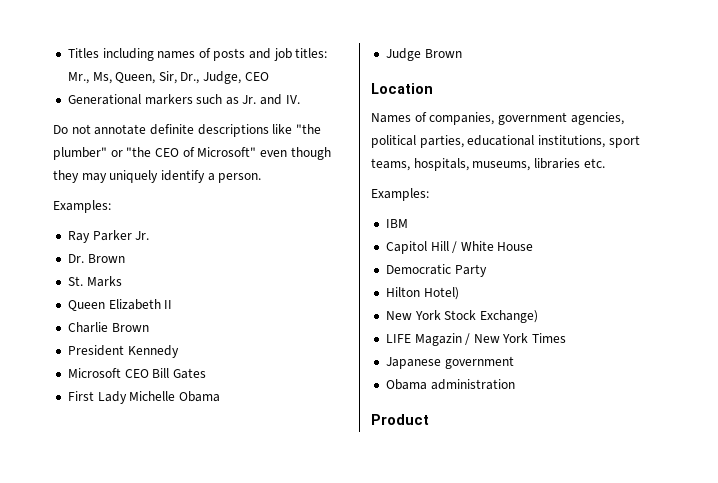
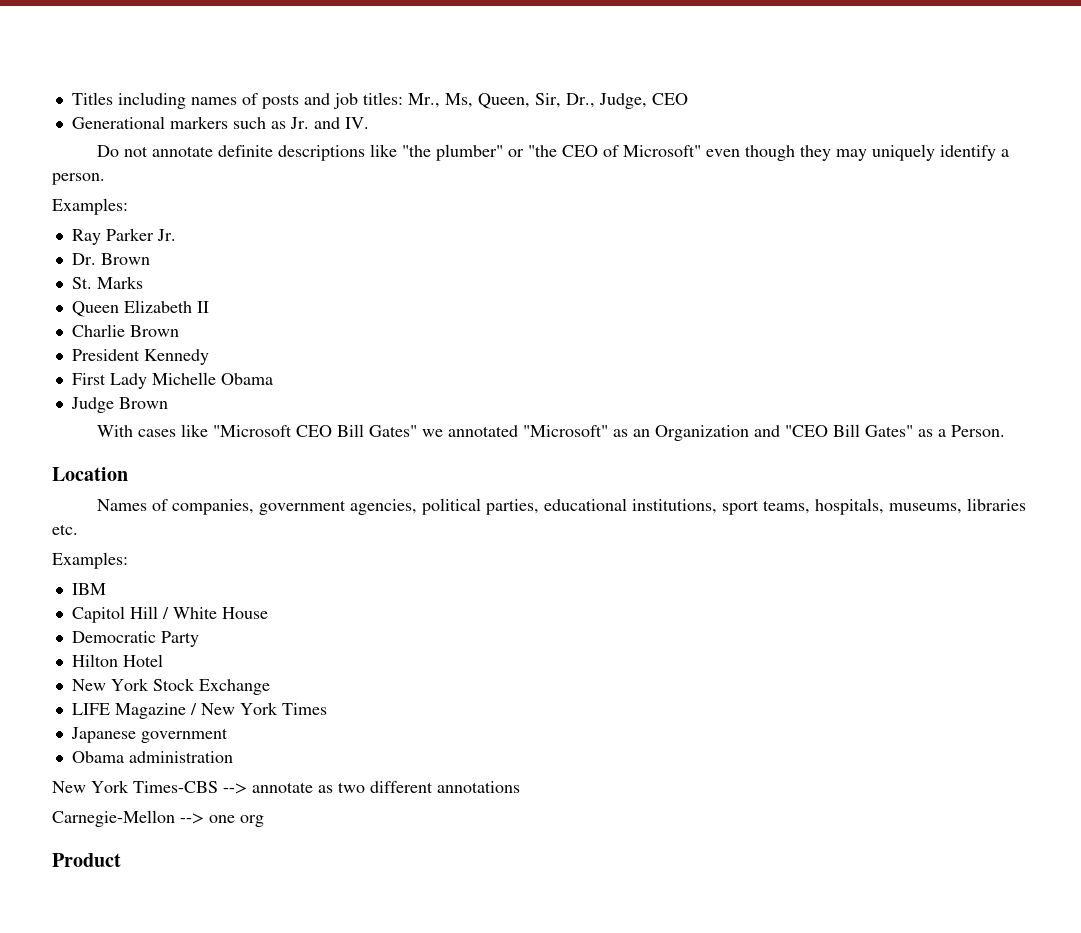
- Microsoft CEO Bill Gates
+ With cases like "Microsoft CEO Bill Gates" we annotated "Microsoft" as an Organization and "CEO Bill Gates" as a Person.
- Hilton Hotel)
+ Hilton Hotel
- New York Stock Exchange)
+ New York Stock Exchange
- LIFE Magazin / New York Times
+ LIFE Magazine / New York Times
+ New York Times-CBS --> annotate as two different annotations
+ Carnegie-Mellon --> one org

